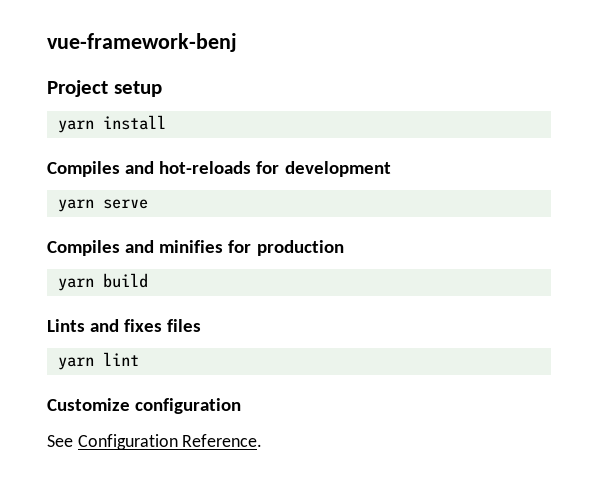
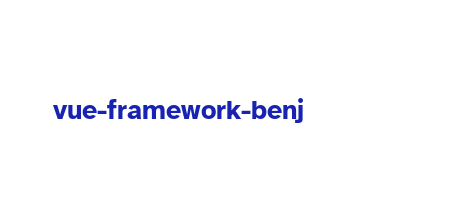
- Project setup
- yarn install
- Compiles and hot-reloads for development
- yarn serve
- Compiles and minifies for production
- yarn build
- Lints and fixes files
- yarn lint
- Customize configuration
- See Configuration Reference.

